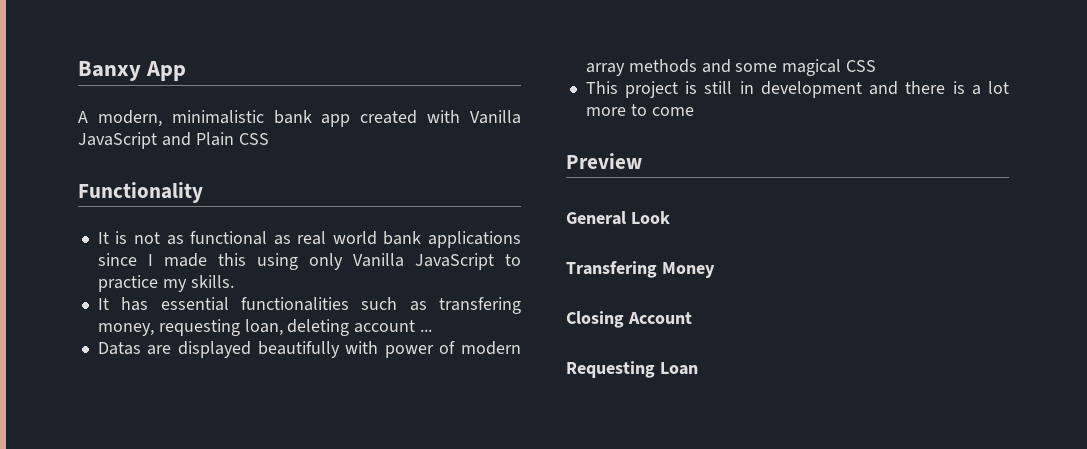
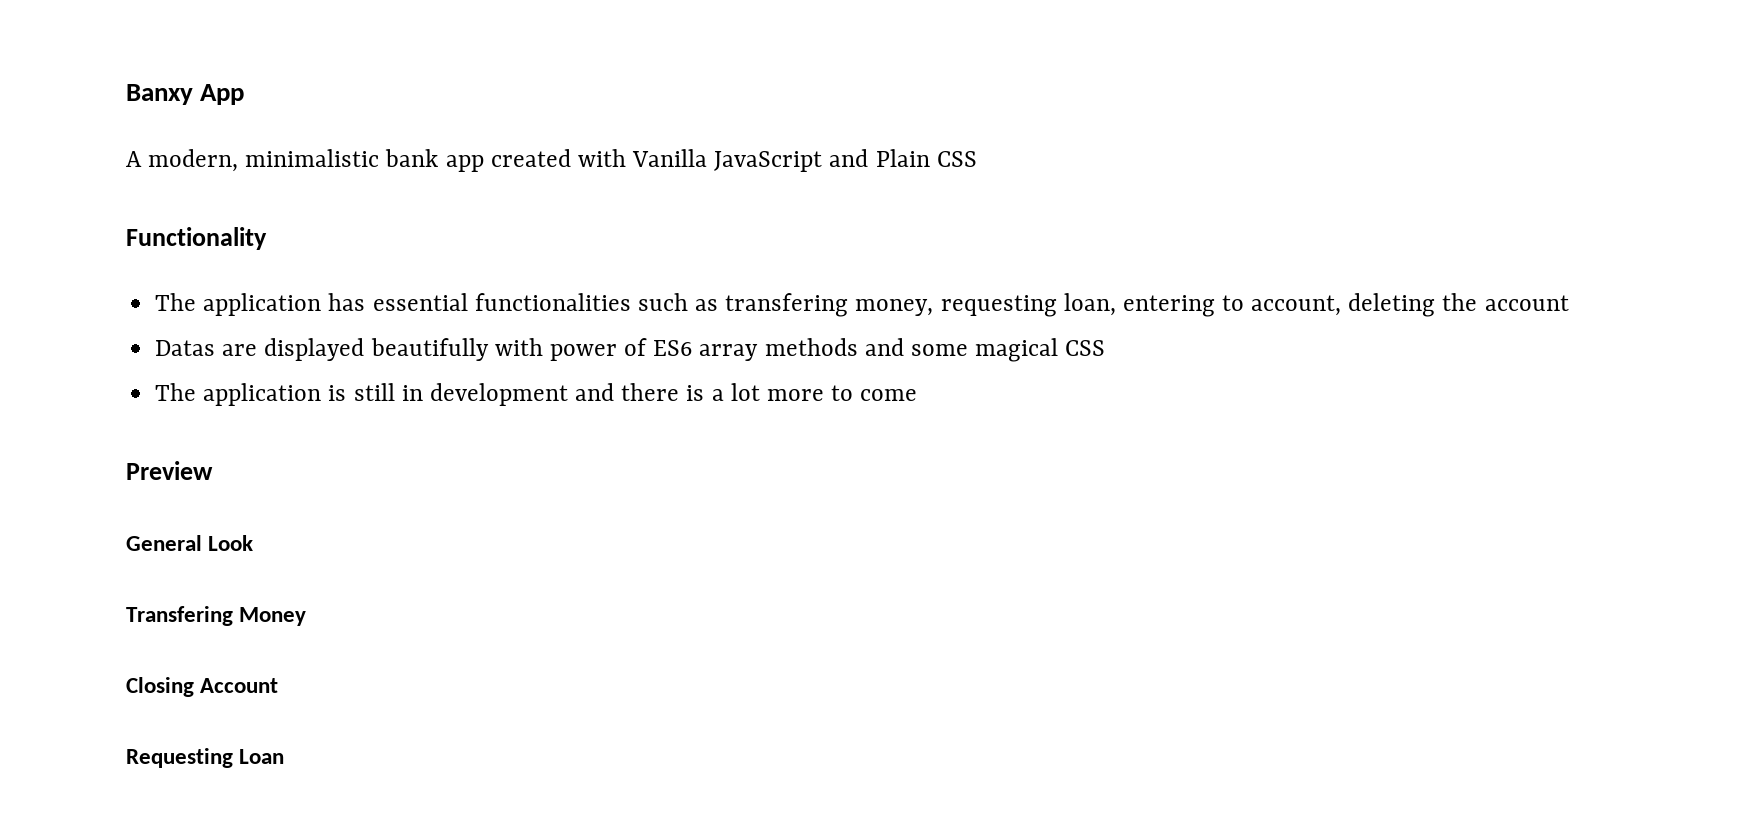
- It is not as functional as real world bank applications since I made this using only Vanilla JavaScript to practice my skills.
- It has essential functionalities such as transfering money, requesting loan, deleting account ...
+ The application has essential functionalities such as transfering money, requesting loan, entering to account, deleting the account
- Datas are displayed beautifully with power of modern array methods and some magical CSS
+ Datas are displayed beautifully with power of ES6 array methods and some magical CSS
- This project is still in development and there is a lot more to come
+ The application is still in development and there is a lot more to come

